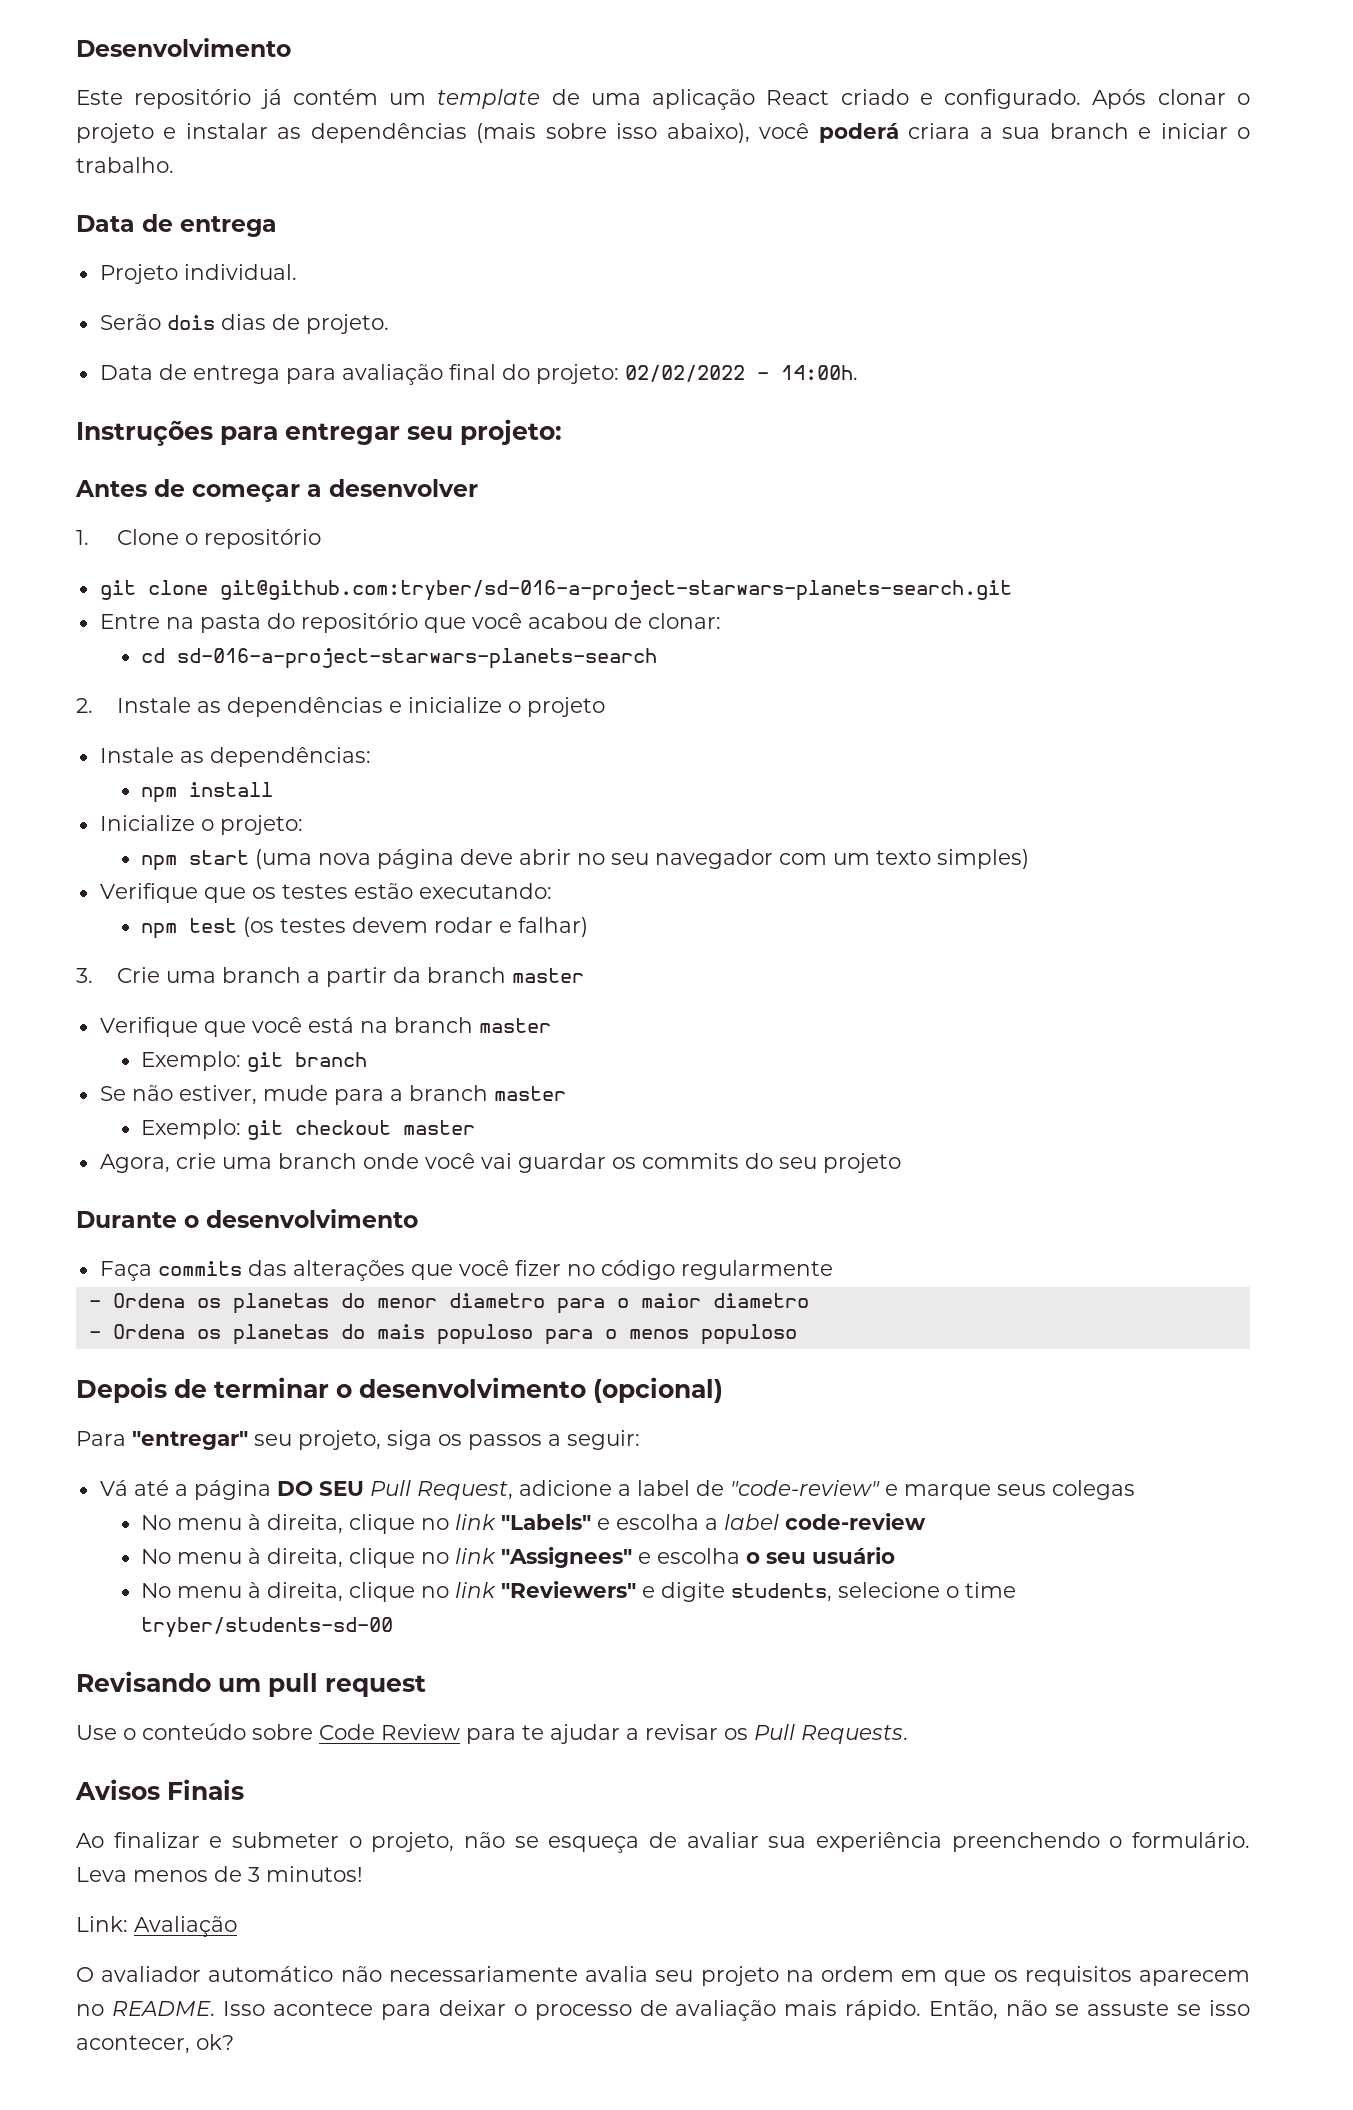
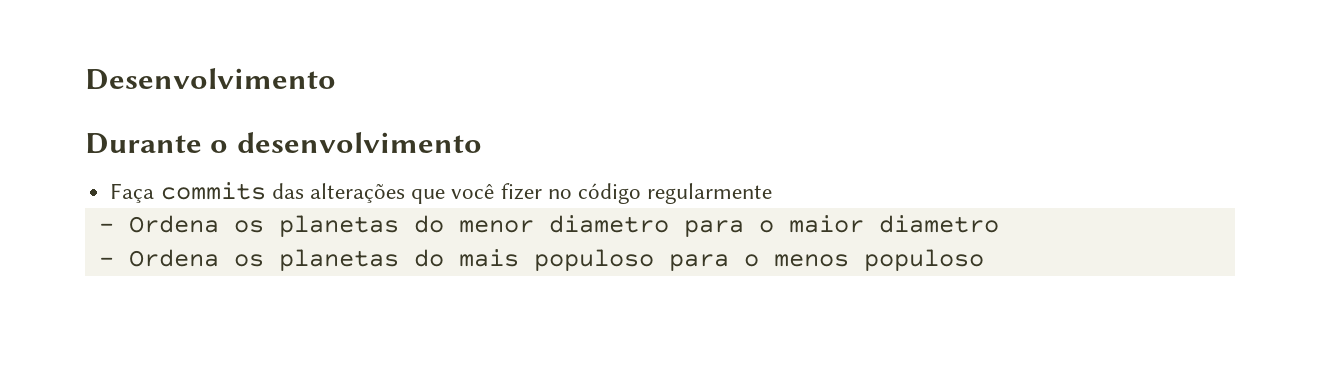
- Este repositório já contém um template de uma aplicação React criado e configurado. Após clonar o projeto e instalar as dependências (mais sobre isso abaixo), você poderá criara a sua branch e iniciar o trabalho.
- Data de entrega
- Projeto individual.
- Serão dois dias de projeto.
- Data de entrega para avaliação final do projeto: 02/02/2022 - 14:00h.
- Instruções para entregar seu projeto:
- Antes de começar a desenvolver
- 1. Clone o repositório
- git clone git@github.com:tryber/sd-016-a-project-starwars-planets-search.git
- Entre na pasta do repositório que você acabou de clonar:
- cd sd-016-a-project-starwars-planets-search
- 2. Instale as dependências e inicialize o projeto
- Instale as dependências:
- npm install
- Inicialize o projeto:
- npm start (uma nova página deve abrir no seu navegador com um texto simples)
- Verifique que os testes estão executando:
- npm test (os testes devem rodar e falhar)
- 3. Crie uma branch a partir da branch master
- Verifique que você está na branch master
- Exemplo: git branch
- Se não estiver, mude para a branch master
- Exemplo: git checkout master
- Agora, crie uma branch onde você vai guardar os commits do seu projeto
- Depois de terminar o desenvolvimento (opcional)
- Para "entregar" seu projeto, siga os passos a seguir:
- Vá até a página DO SEU Pull Request, adicione a label de "code-review" e marque seus colegas
- No menu à direita, clique no link "Labels" e escolha a label code-review
- No menu à direita, clique no link "Assignees" e escolha o seu usuário
- No menu à direita, clique no link "Reviewers" e digite students, selecione o time tryber/students-sd-00
- Revisando um pull request
- Use o conteúdo sobre Code Review para te ajudar a revisar os Pull Requests.
- Avisos Finais
- Ao finalizar e submeter o projeto, não se esqueça de avaliar sua experiência preenchendo o formulário. Leva menos de 3 minutos!
- Link: Avaliação
- O avaliador automático não necessariamente avalia seu projeto na ordem em que os requisitos aparecem no README. Isso acontece para deixar o processo de avaliação mais rápido. Então, não se assuste se isso acontecer, ok?

